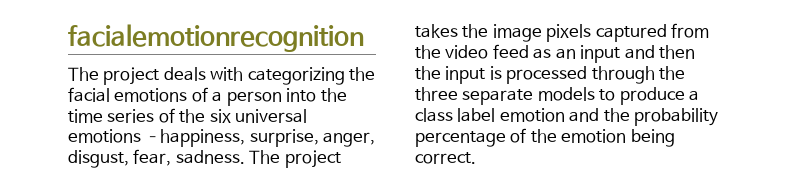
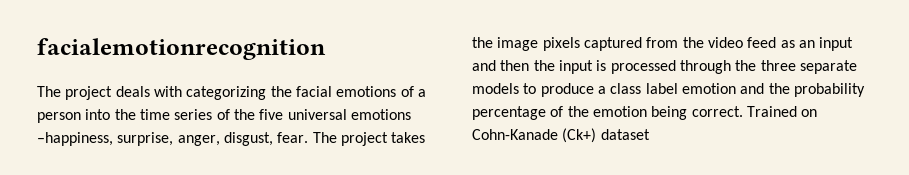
- The project deals with categorizing the facial emotions of a person into the time series of the six universal emotions –happiness, surprise, anger, disgust, fear, sadness.
+ The project deals with categorizing the facial emotions of a person into the time series of the five universal emotions –happiness, surprise, anger, disgust, fear.
+ Trained on Cohn-Kanade (Ck+) dataset

